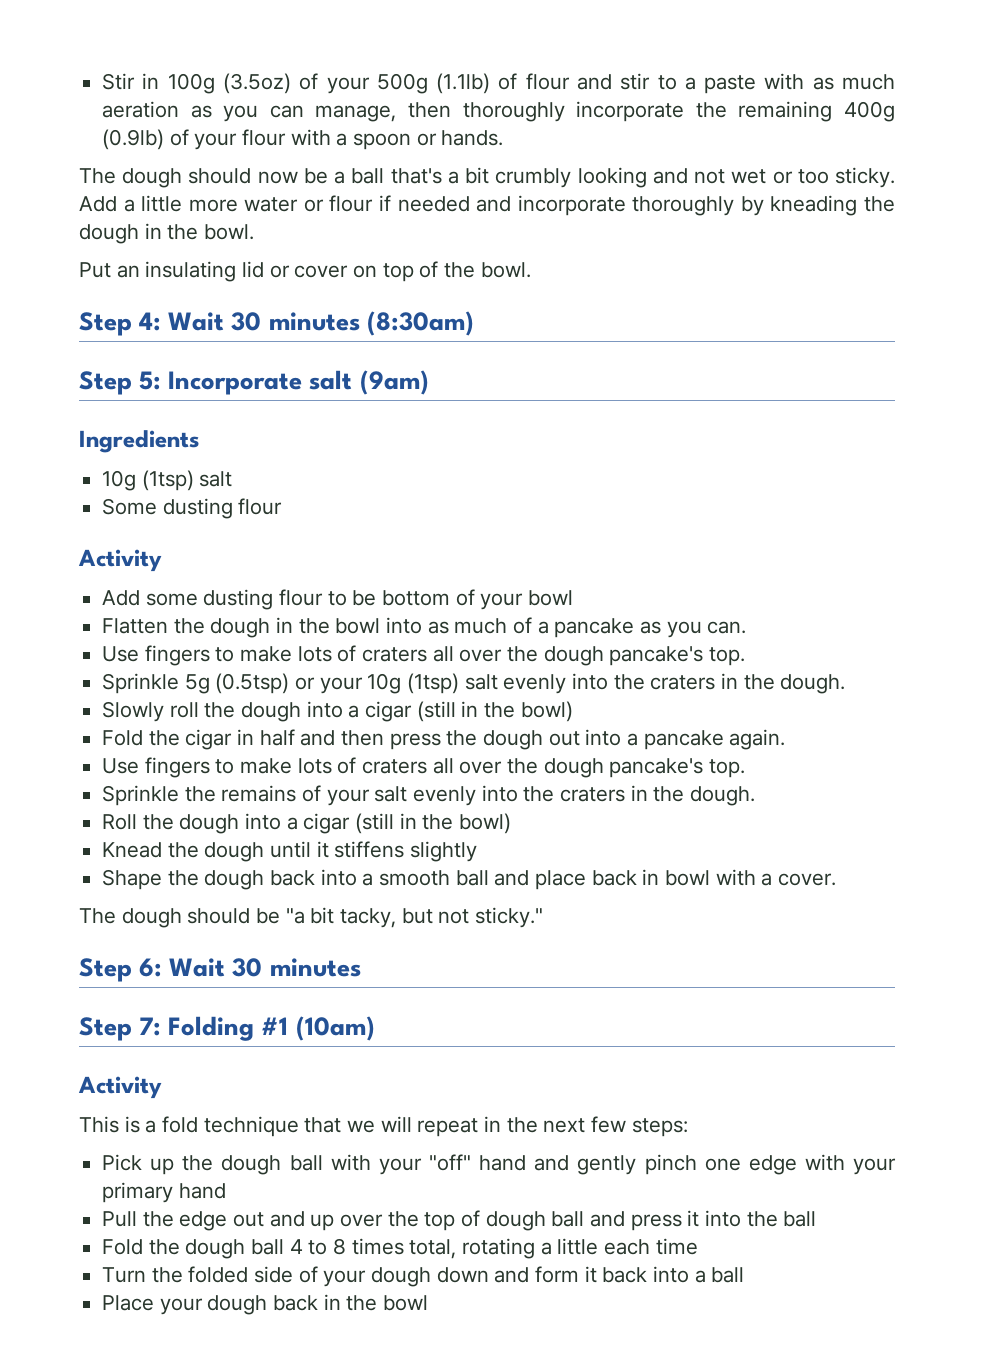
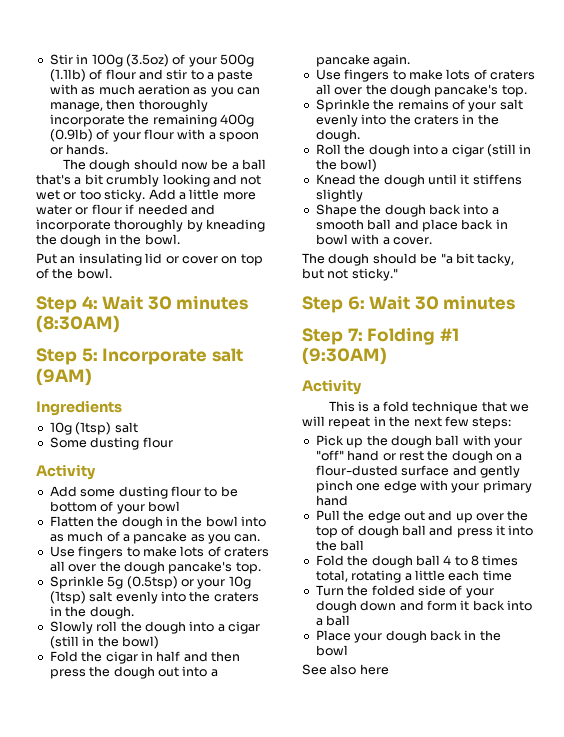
- Step 4: Wait 30 minutes (8:30am)
+ Step 4: Wait 30 minutes (8:30AM)
- Step 5: Incorporate salt (9am)
+ Step 5: Incorporate salt (9AM)
- Step 7: Folding #1 (10am)
+ Step 7: Folding #1 (9:30AM)
- Pick up the dough ball with your "off" hand and gently pinch one edge with your primary hand
+ Pick up the dough ball with your "off" hand or rest the dough on a flour-dusted surface and gently pinch one edge with your primary hand
+ See also here

